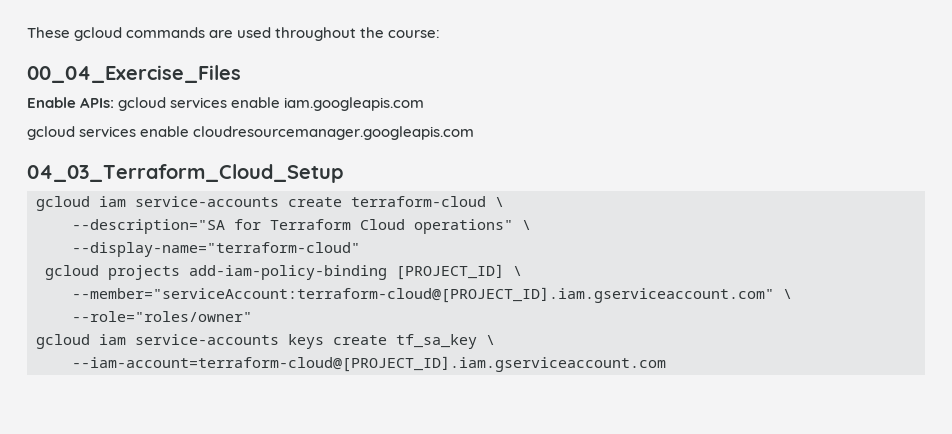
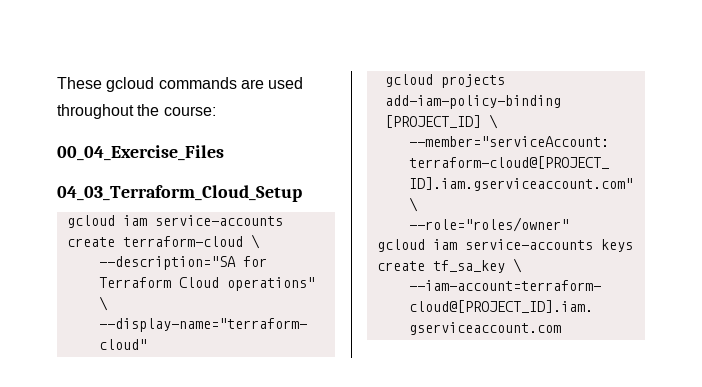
- Enable APIs: gcloud services enable iam.googleapis.com
- gcloud services enable cloudresourcemanager.googleapis.com

